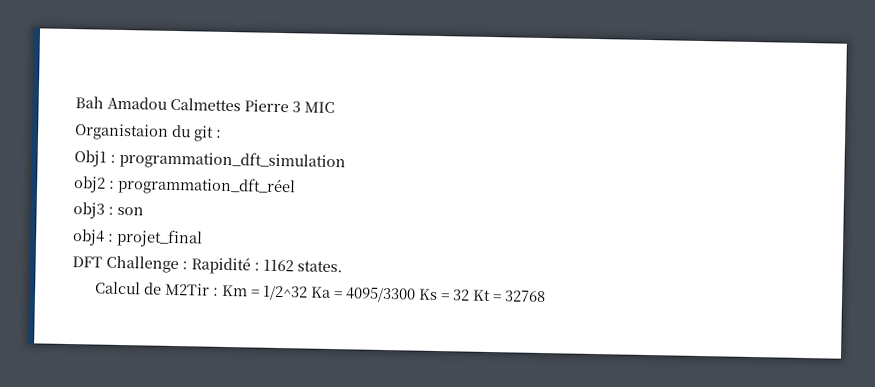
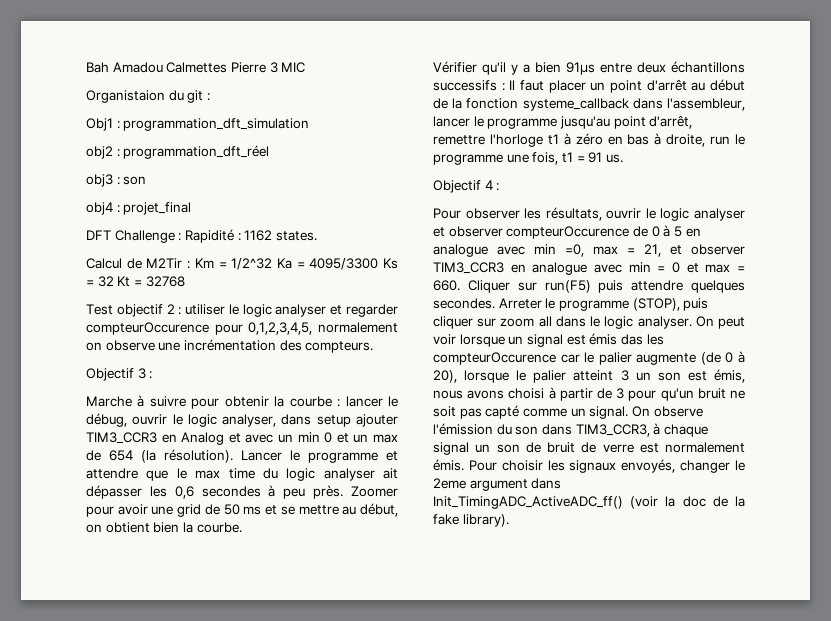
+ Test objectif 2 : utiliser le logic analyser et regarder compteurOccurence pour 0,1,2,3,4,5, normalement on observe une incrémentation des compteurs.
+ Objectif 3 :
+ Marche à suivre pour obtenir la courbe : lancer le débug, ouvrir le logic analyser, dans setup ajouter TIM3_CCR3 en Analog et avec un min 0 et un max de 654 (la résolution). Lancer le programme et attendre que le max time du logic analyser ait dépasser les 0,6 secondes à peu près. Zoomer pour avoir une grid de 50 ms et se mettre au début, on obtient bien la courbe.
+ Vérifier qu'il y a bien 91µs entre deux échantillons successifs : Il faut placer un point d'arrêt au début de la fonction systeme_callback dans l'assembleur, lancer le programme jusqu'au point d'arrêt, remettre l'horloge t1 à zéro en bas à droite, run le programme une fois, t1 = 91 us.
+ Objectif 4 :
+ Pour observer les résultats, ouvrir le logic analyser et observer compteurOccurence de 0 à 5 en analogue avec min =0, max = 21, et observer TIM3_CCR3 en analogue avec min = 0 et max = 660. Cliquer sur run(F5) puis attendre quelques secondes. Arreter le programme (STOP), puis cliquer sur zoom all dans le logic analyser. On peut voir lorsque un signal est émis das les compteurOccurence car le palier augmente (de 0 à 20), lorsque le palier atteint 3 un son est émis, nous avons choisi à partir de 3 pour qu'un bruit ne soit pas capté comme un signal. On observe l'émission du son dans TIM3_CCR3, à chaque signal un son de bruit de verre est normalement émis. Pour choisir les signaux envoyés, changer le 2eme argument dans Init_TimingADC_ActiveADC_ff() (voir la doc de la fake library).

